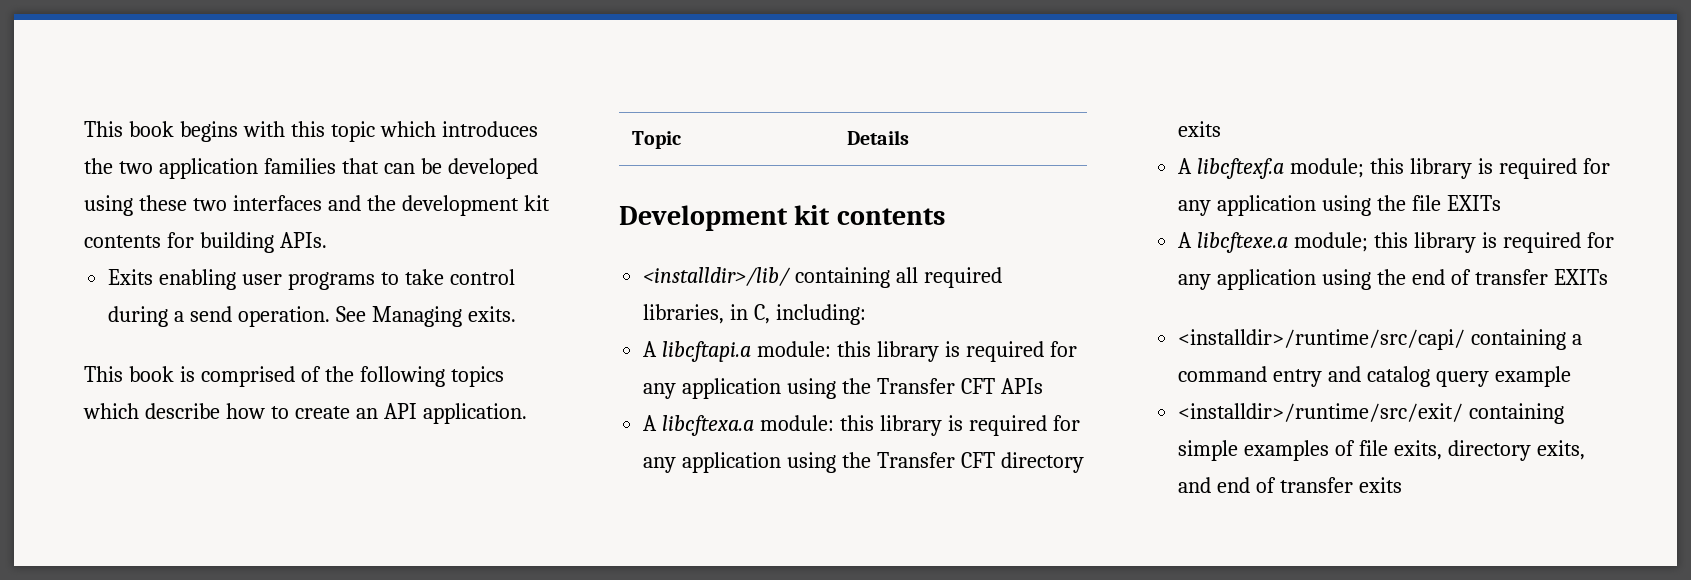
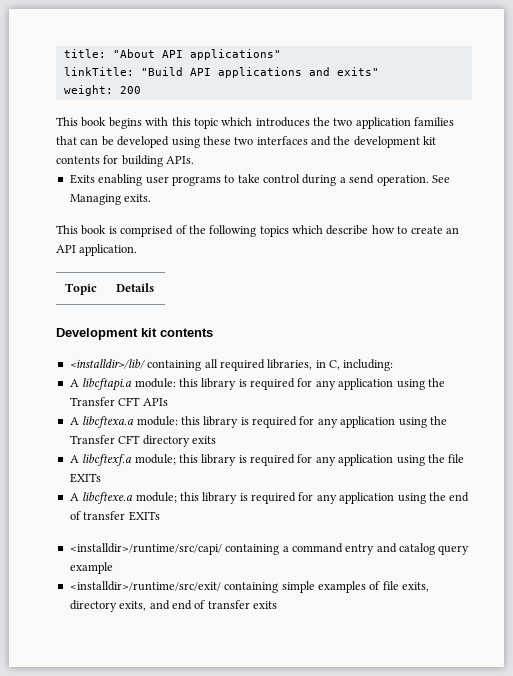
+ title: "About API applications"
+ linkTitle: "Build API applications and exits"
+ weight: 200

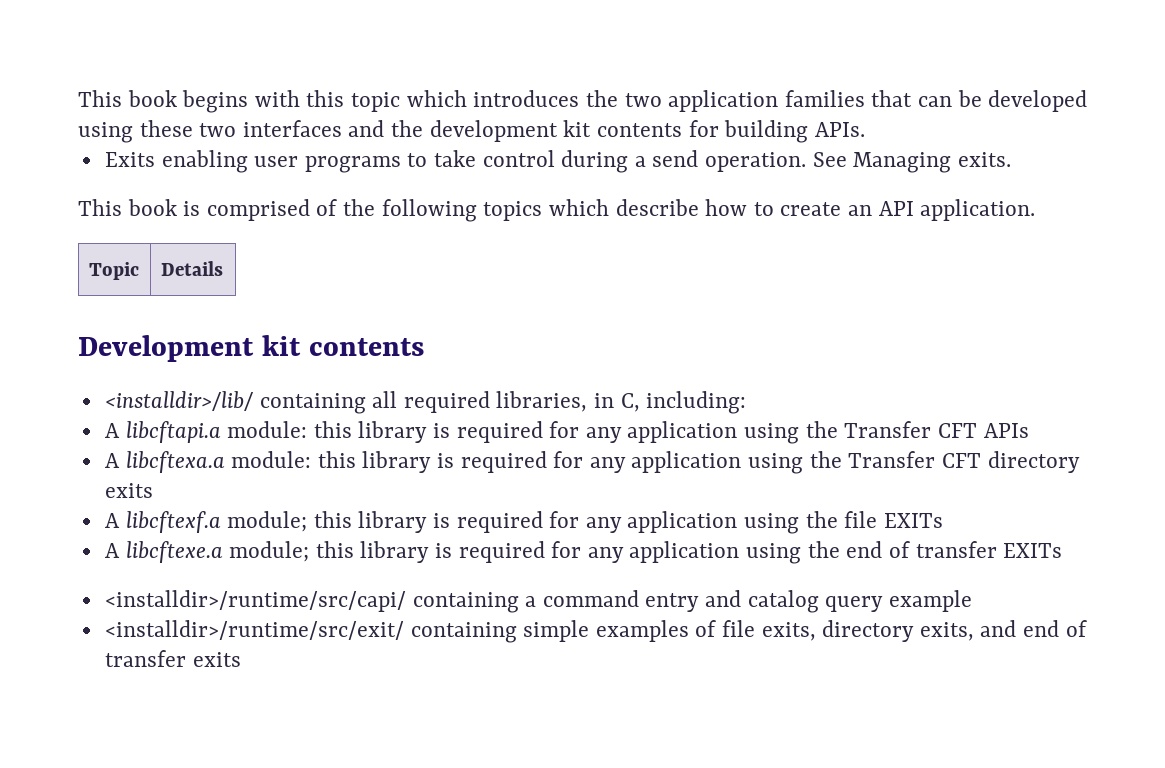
- title: "About API applications"
- linkTitle: "Build API applications and exits"
- weight: 200

